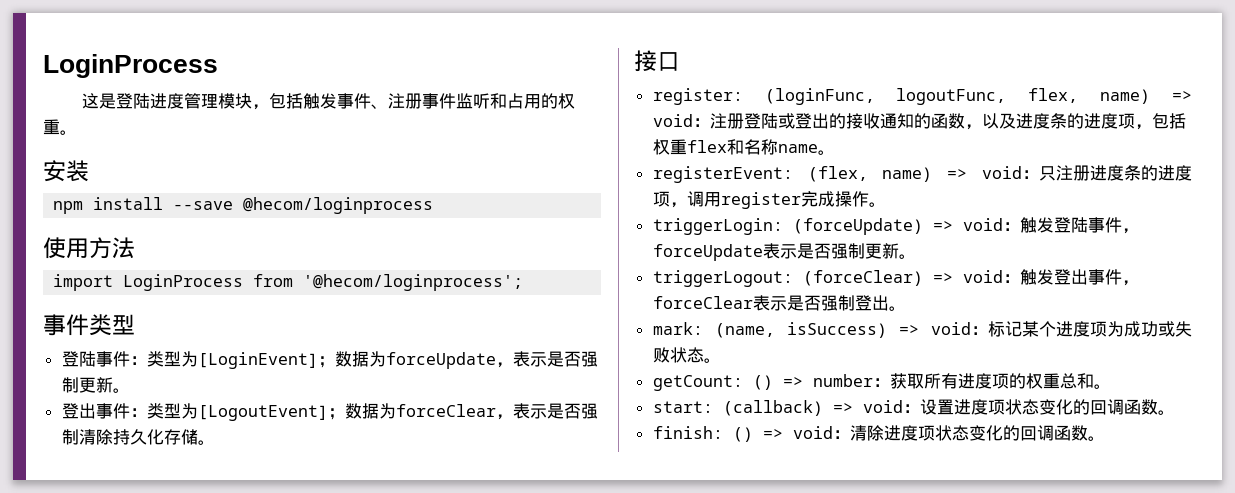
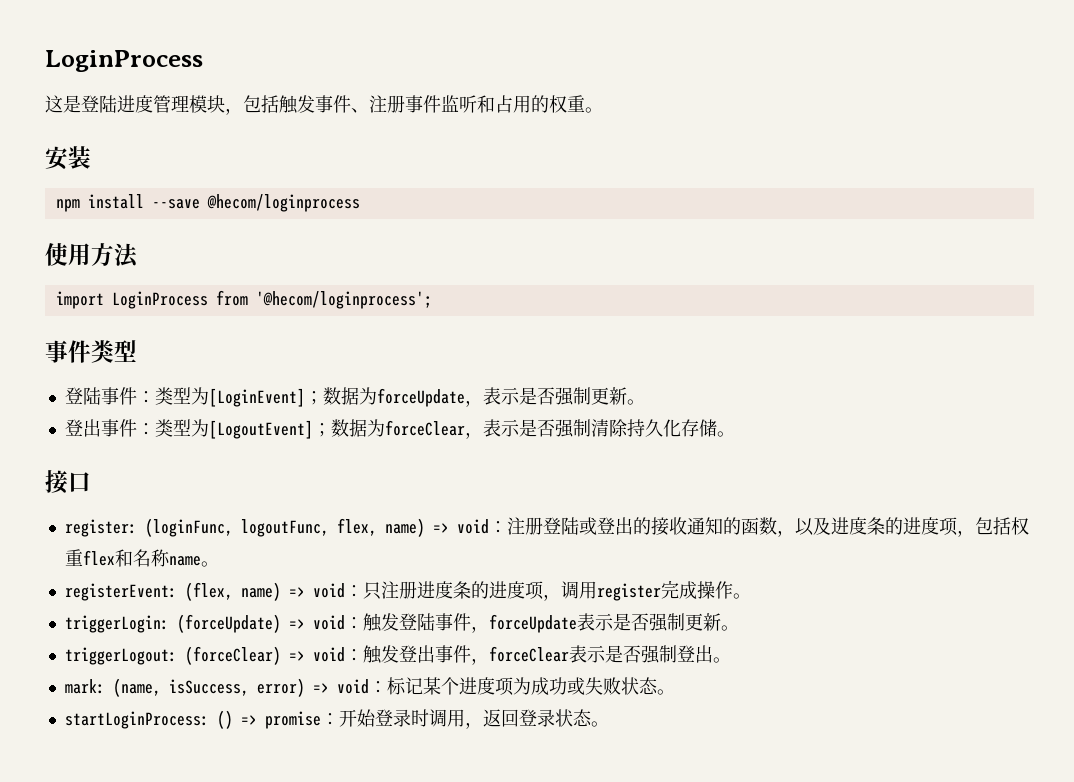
- mark: (name, isSuccess) => void：标记某个进度项为成功或失败状态。
+ mark: (name, isSuccess, error) => void：标记某个进度项为成功或失败状态。
- getCount: () => number：获取所有进度项的权重总和。
- start: (callback) => void：设置进度项状态变化的回调函数。
- finish: () => void：清除进度项状态变化的回调函数。
+ startLoginProcess: () => promise：开始登录时调用，返回登录状态。

